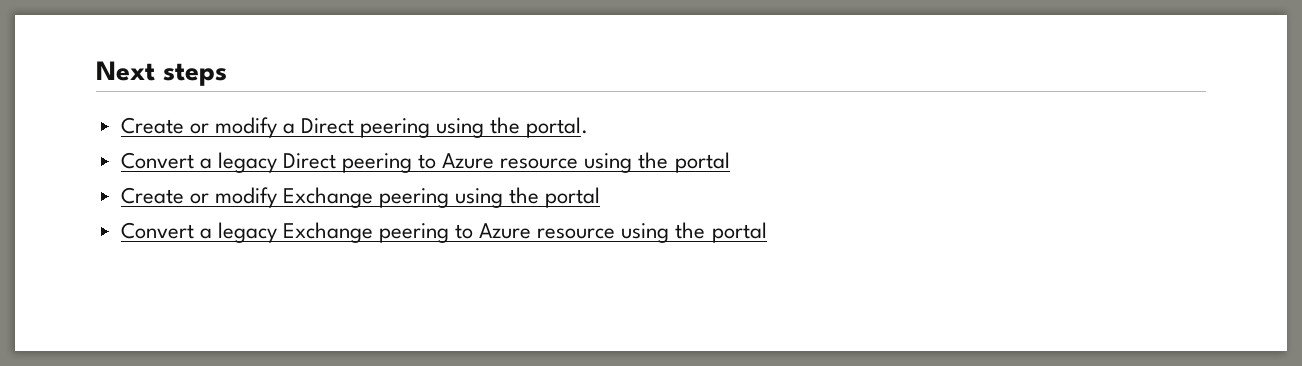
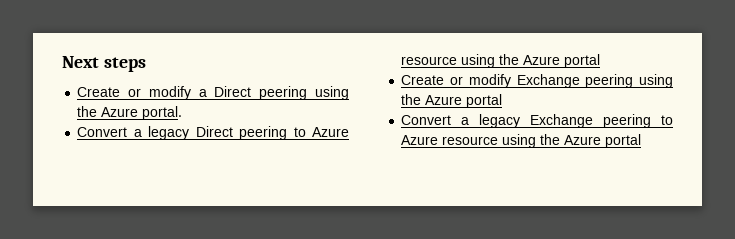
- Create or modify a Direct peering using the portal.
+ Create or modify a Direct peering using the Azure portal.
- Convert a legacy Direct peering to Azure resource using the portal
+ Convert a legacy Direct peering to Azure resource using the Azure portal
- Create or modify Exchange peering using the portal
+ Create or modify Exchange peering using the Azure portal
- Convert a legacy Exchange peering to Azure resource using the portal
+ Convert a legacy Exchange peering to Azure resource using the Azure portal

